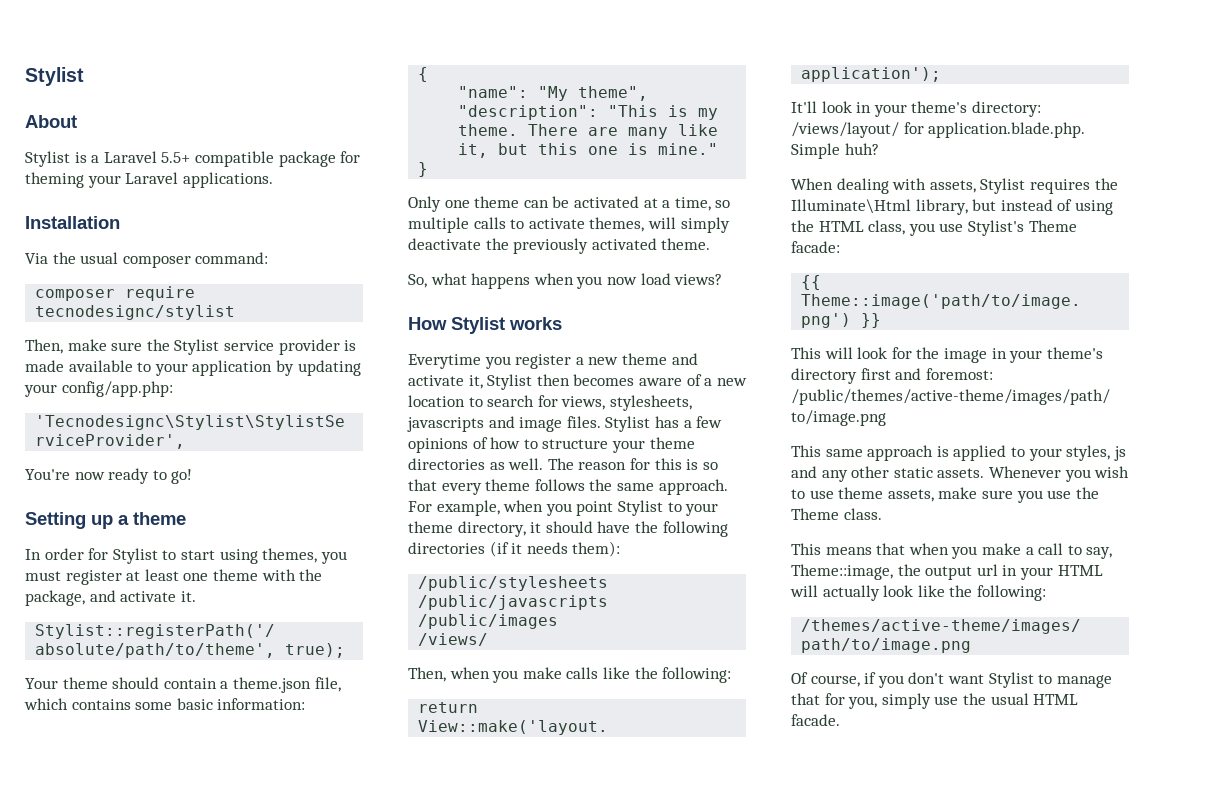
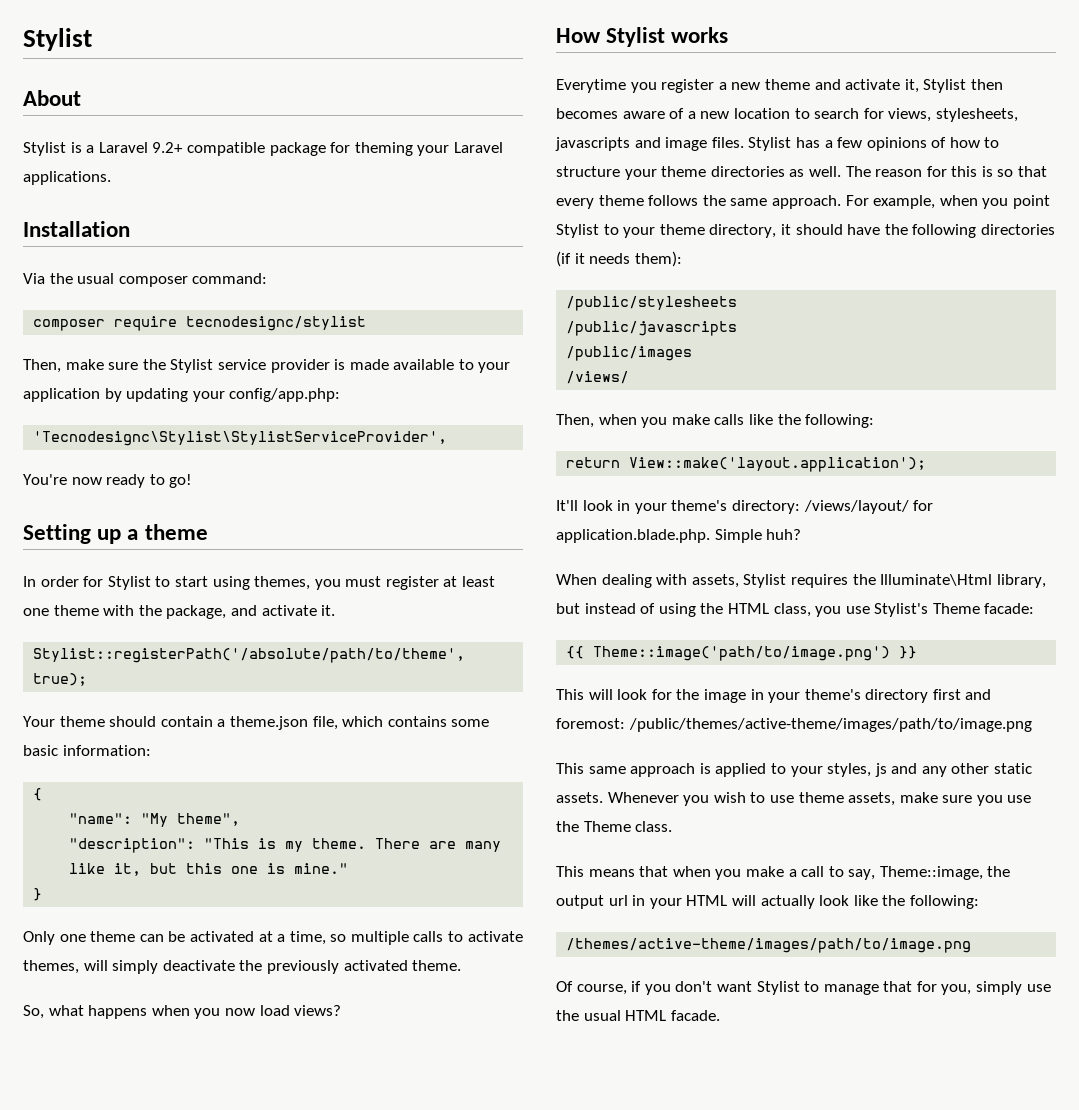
- Stylist is a Laravel 5.5+ compatible package for theming your Laravel applications.
+ Stylist is a Laravel 9.2+ compatible package for theming your Laravel applications.

